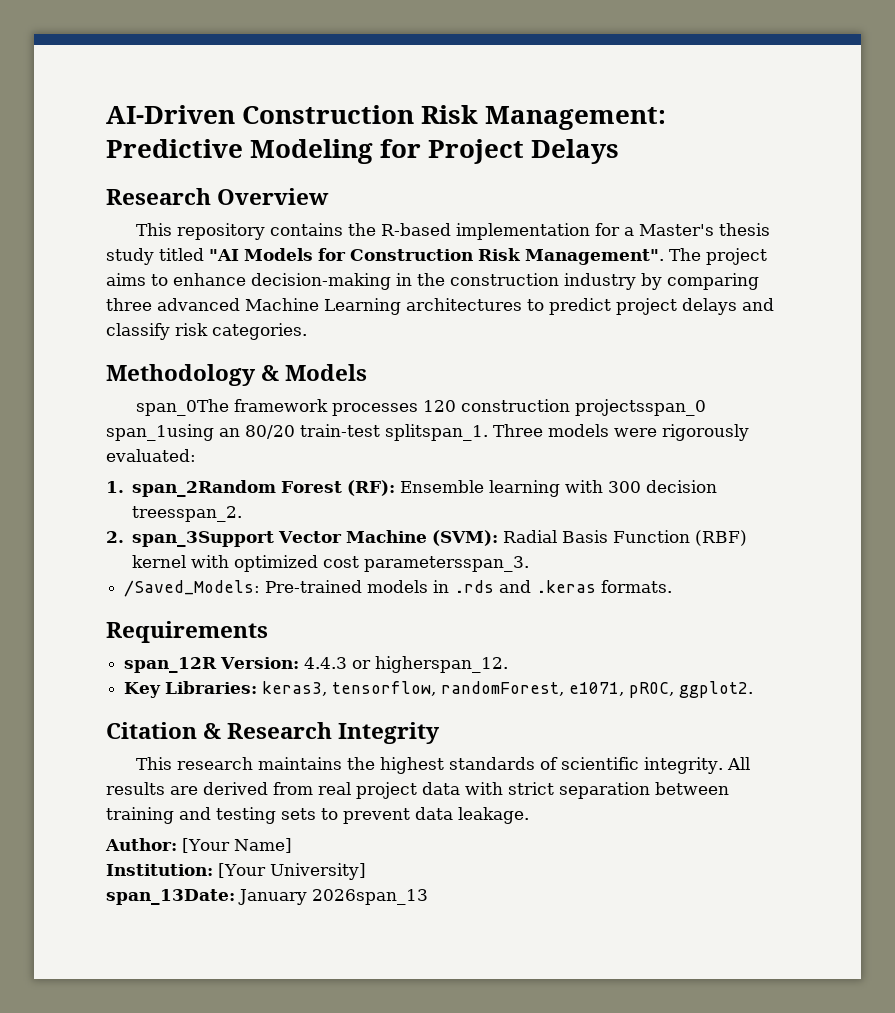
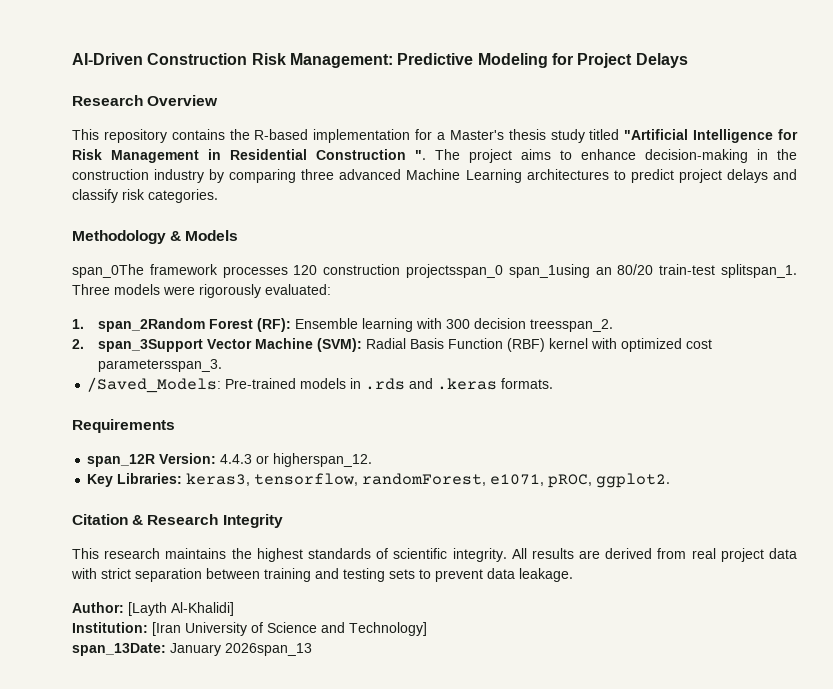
- This repository contains the R-based implementation for a Master's thesis study titled "AI Models for Construction Risk Management".
+ This repository contains the R-based implementation for a Master's thesis study titled "Artificial Intelligence for Risk Management in Residential Construction ".
- Author: [Your Name]
+ Author: [Layth Al-Khalidi]
- Institution: [Your University]
+ Institution: [Iran University of Science and Technology]

